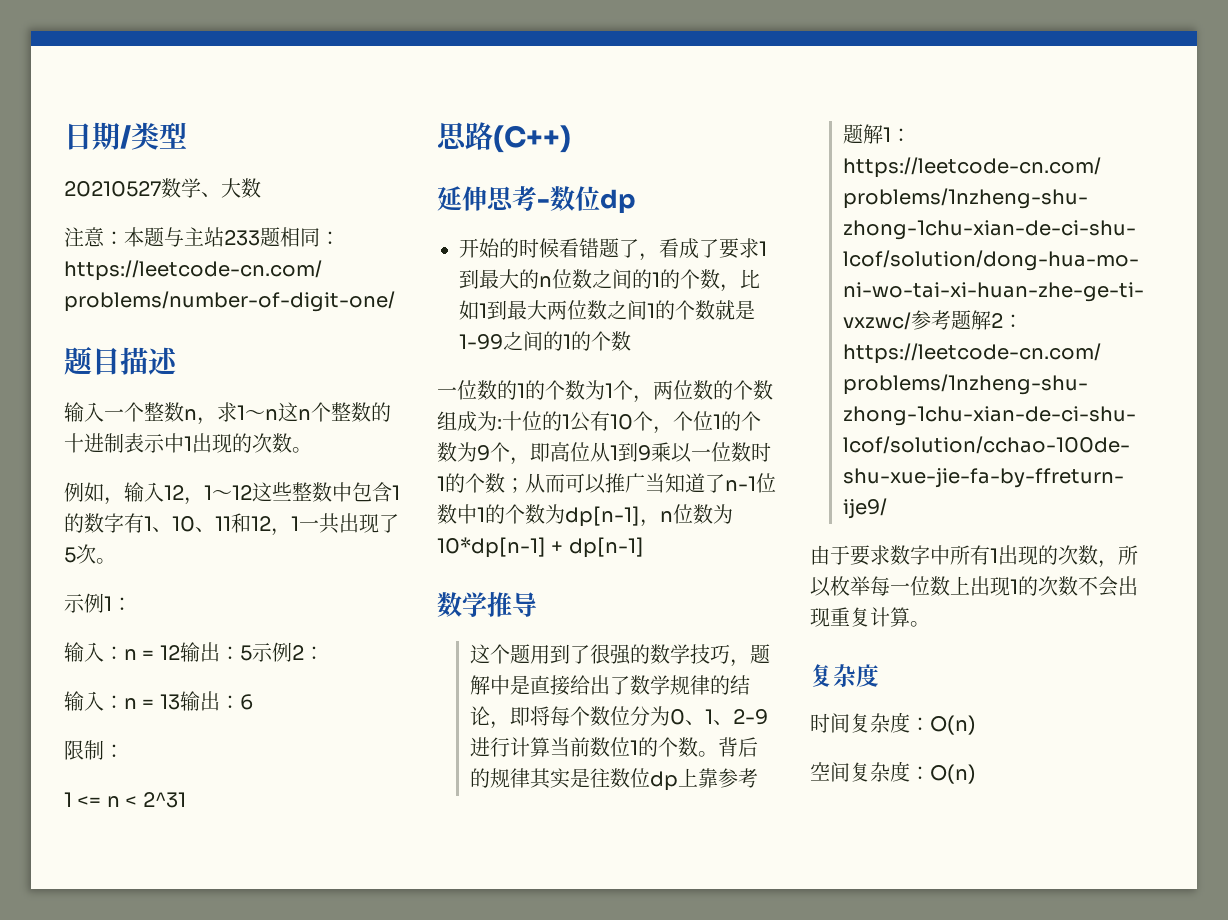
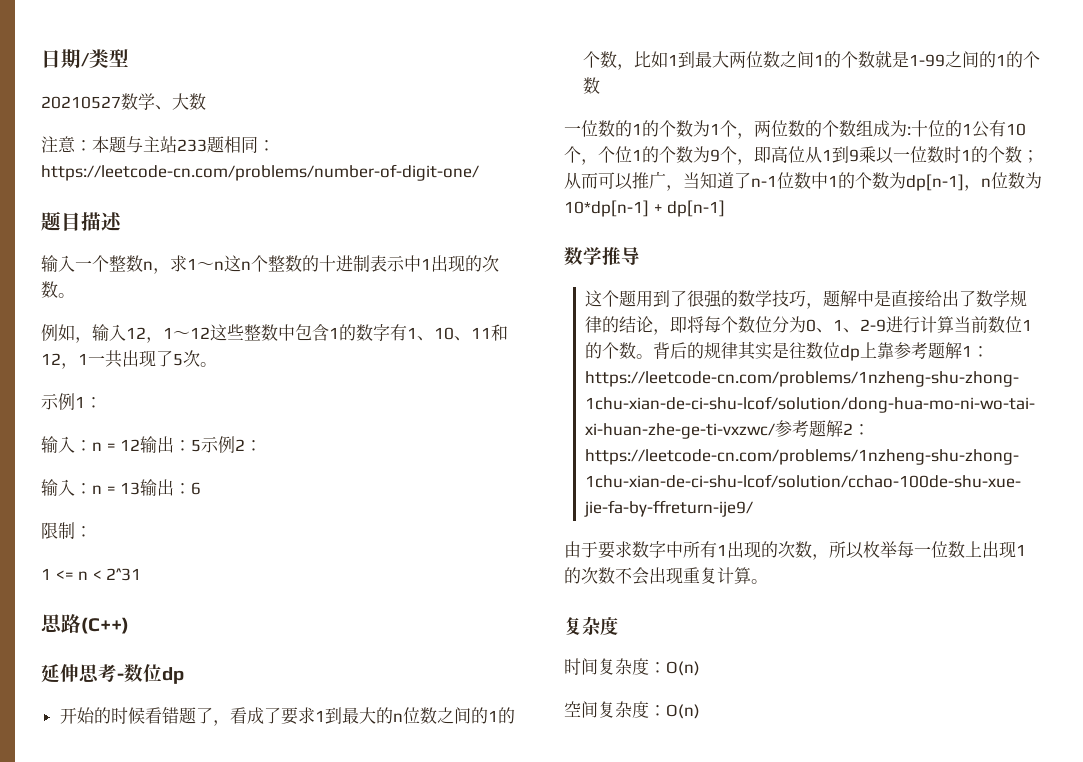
- 一位数的1的个数为1个，两位数的个数组成为:十位的1公有10个，个位1的个数为9个，即高位从1到9乘以一位数时1的个数；从而可以推广当知道了n-1位数中1的个数为dp[n-1]，n位数为10*dp[n-1] + dp[n-1]
+ 一位数的1的个数为1个，两位数的个数组成为:十位的1公有10个，个位1的个数为9个，即高位从1到9乘以一位数时1的个数；从而可以推广，当知道了n-1位数中1的个数为dp[n-1]，n位数为10*dp[n-1] + dp[n-1]

